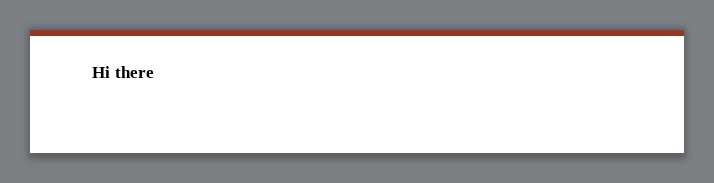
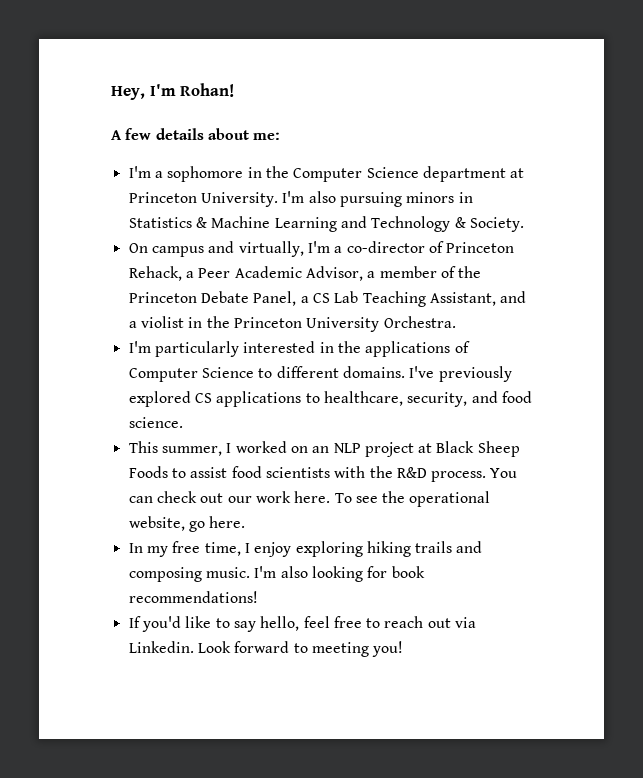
- Hi there
+ Hey, I'm Rohan!
+ A few details about me:
+ I'm a sophomore in the Computer Science department at Princeton University. I'm also pursuing minors in Statistics & Machine Learning and Technology & Society.
+ On campus and virtually, I'm a co-director of Princeton Rehack, a Peer Academic Advisor, a member of the Princeton Debate Panel, a CS Lab Teaching Assistant, and a violist in the Princeton University Orchestra.
+ I'm particularly interested in the applications of Computer Science to different domains. I've previously explored CS applications to healthcare, security, and food science.
+ This summer, I worked on an NLP project at Black Sheep Foods to assist food scientists with the R&D process. You can check out our work here. To see the operational website, go here.
+ In my free time, I enjoy exploring hiking trails and composing music. I'm also looking for book recommendations!
+ If you'd like to say hello, feel free to reach out via Linkedin. Look forward to meeting you!

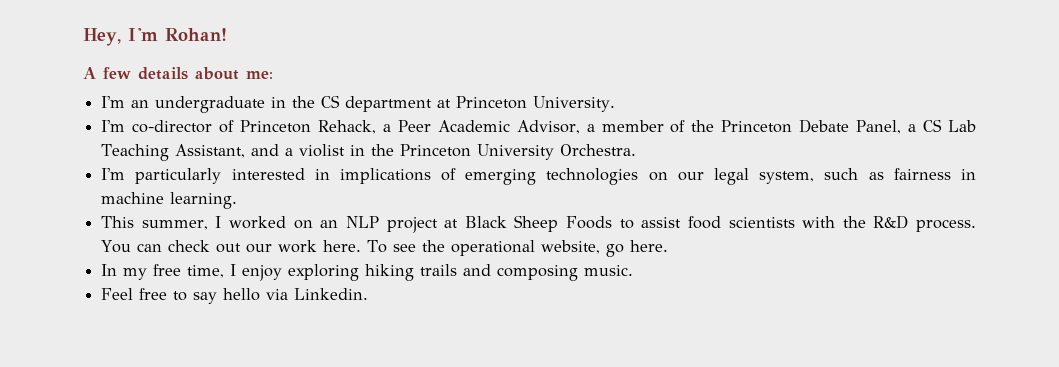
- I'm a sophomore in the Computer Science department at Princeton University. I'm also pursuing minors in Statistics & Machine Learning and Technology & Society.
- On campus and virtually, I'm a co-director of Princeton Rehack, a Peer Academic Advisor, a member of the Princeton Debate Panel, a CS Lab Teaching Assistant, and a violist in the Princeton University Orchestra.
+ I'm an undergraduate in the CS department at Princeton University.
+ I'm co-director of Princeton Rehack, a Peer Academic Advisor, a member of the Princeton Debate Panel, a CS Lab Teaching Assistant, and a violist in the Princeton University Orchestra.
- I'm particularly interested in the applications of Computer Science to different domains. I've previously explored CS applications to healthcare, security, and food science.
+ I'm particularly interested in implications of emerging technologies on our legal system, such as fairness in machine learning.
- In my free time, I enjoy exploring hiking trails and composing music. I'm also looking for book recommendations!
- If you'd like to say hello, feel free to reach out via Linkedin. Look forward to meeting you!
+ In my free time, I enjoy exploring hiking trails and composing music.
+ Feel free to say hello via Linkedin.

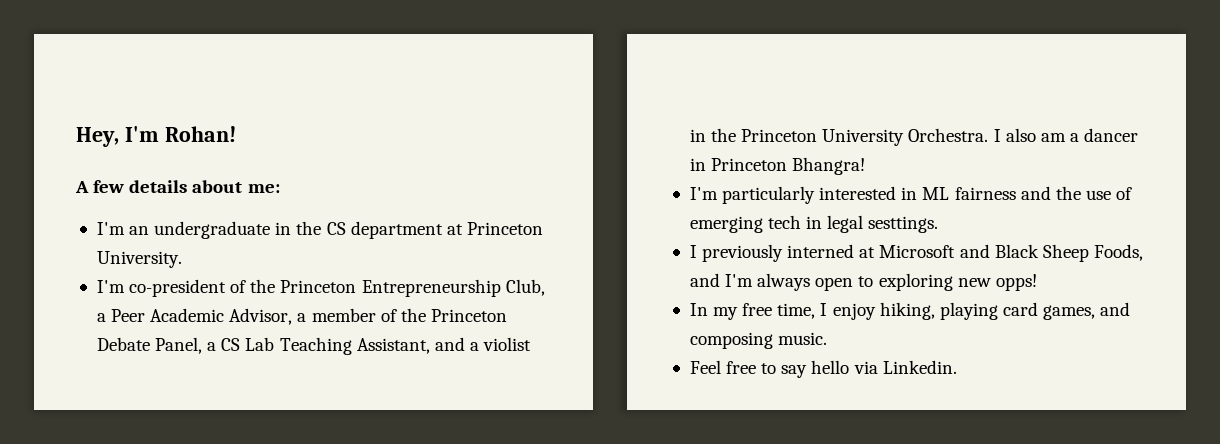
- I'm co-director of Princeton Rehack, a Peer Academic Advisor, a member of the Princeton Debate Panel, a CS Lab Teaching Assistant, and a violist in the Princeton University Orchestra.
- I'm particularly interested in implications of emerging technologies on our legal system, such as fairness in machine learning.
- This summer, I worked on an NLP project at Black Sheep Foods to assist food scientists with the R&D process. You can check out our work here. To see the operational website, go here.
+ I'm co-president of the Princeton Entrepreneurship Club, a Peer Academic Advisor, a member of the Princeton Debate Panel, a CS Lab Teaching Assistant, and a violist in the Princeton University Orchestra. I also am a dancer in Princeton Bhangra!
+ I'm particularly interested in ML fairness and the use of emerging tech in legal sesttings.
+ I previously interned at Microsoft and Black Sheep Foods, and I'm always open to exploring new opps!
- In my free time, I enjoy exploring hiking trails and composing music.
+ In my free time, I enjoy hiking, playing card games, and composing music.

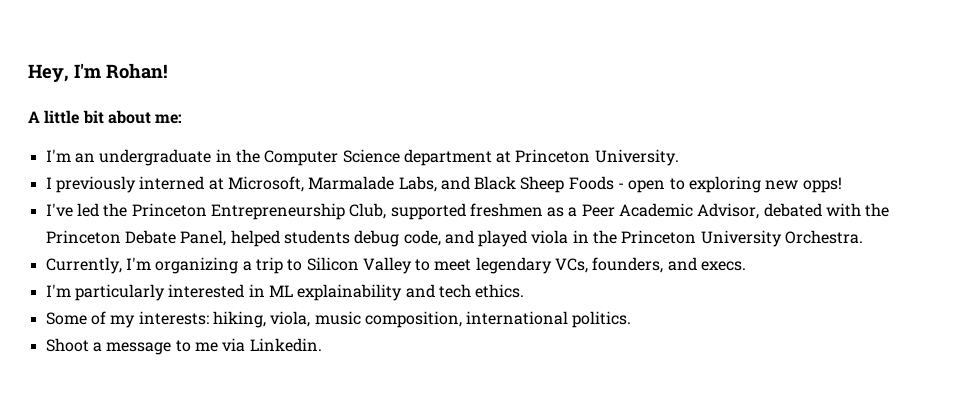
- A few details about me:
+ A little bit about me:
- I'm an undergraduate in the CS department at Princeton University.
+ I'm an undergraduate in the Computer Science department at Princeton University.
- I'm co-president of the Princeton Entrepreneurship Club, a Peer Academic Advisor, a member of the Princeton Debate Panel, a CS Lab Teaching Assistant, and a violist in the Princeton University Orchestra. I also am a dancer in Princeton Bhangra!
+ I previously interned at Microsoft, Marmalade Labs, and Black Sheep Foods - open to exploring new opps!
+ I've led the Princeton Entrepreneurship Club, supported freshmen as a Peer Academic Advisor, debated with the Princeton Debate Panel, helped students debug code, and played viola in the Princeton University Orchestra.
+ Currently, I'm organizing a trip to Silicon Valley to meet legendary VCs, founders, and execs.
- I'm particularly interested in ML fairness and the use of emerging tech in legal sesttings.
- I previously interned at Microsoft and Black Sheep Foods, and I'm always open to exploring new opps!
- In my free time, I enjoy hiking, playing card games, and composing music.
- Feel free to say hello via Linkedin.
+ I'm particularly interested in ML explainability and tech ethics.
+ Some of my interests: hiking, viola, music composition, international politics.
+ Shoot a message to me via Linkedin.

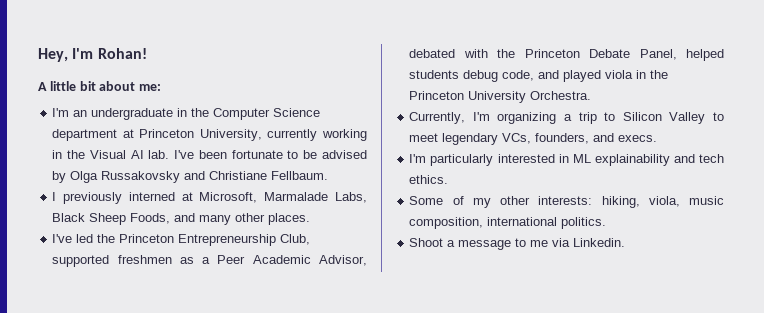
- I'm an undergraduate in the Computer Science department at Princeton University.
+ I'm an undergraduate in the Computer Science department at Princeton University, currently working in the Visual AI lab. I've been fortunate to be advised by Olga Russakovsky and Christiane Fellbaum.
- I previously interned at Microsoft, Marmalade Labs, and Black Sheep Foods - open to exploring new opps!
+ I previously interned at Microsoft, Marmalade Labs, Black Sheep Foods, and many other places.
- Some of my interests: hiking, viola, music composition, international politics.
+ Some of my other interests: hiking, viola, music composition, international politics.

